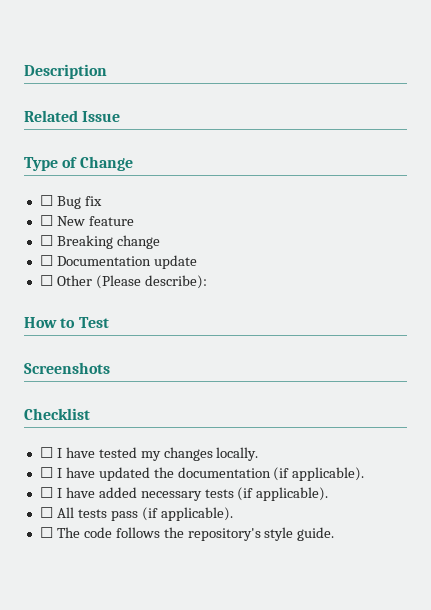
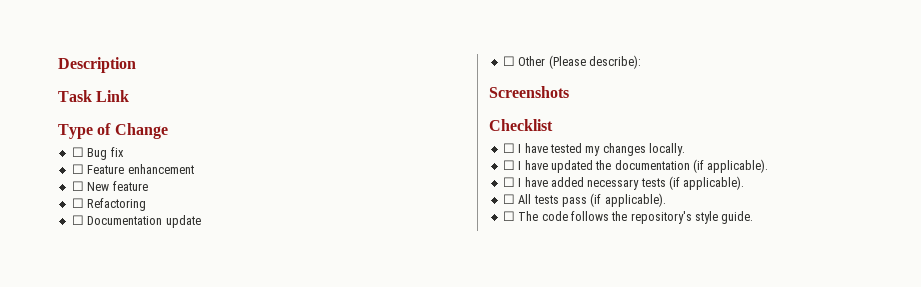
- Related Issue
+ Task Link
+ ☐ Feature enhancement
- ☐ Breaking change
+ ☐ Refactoring
- How to Test

